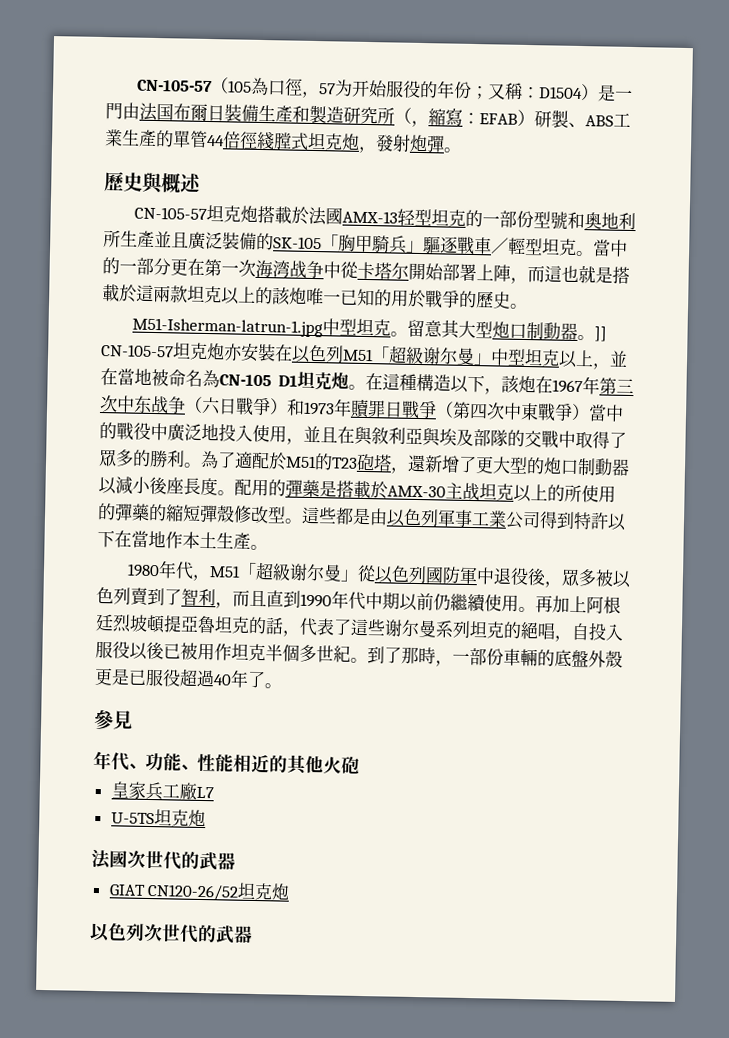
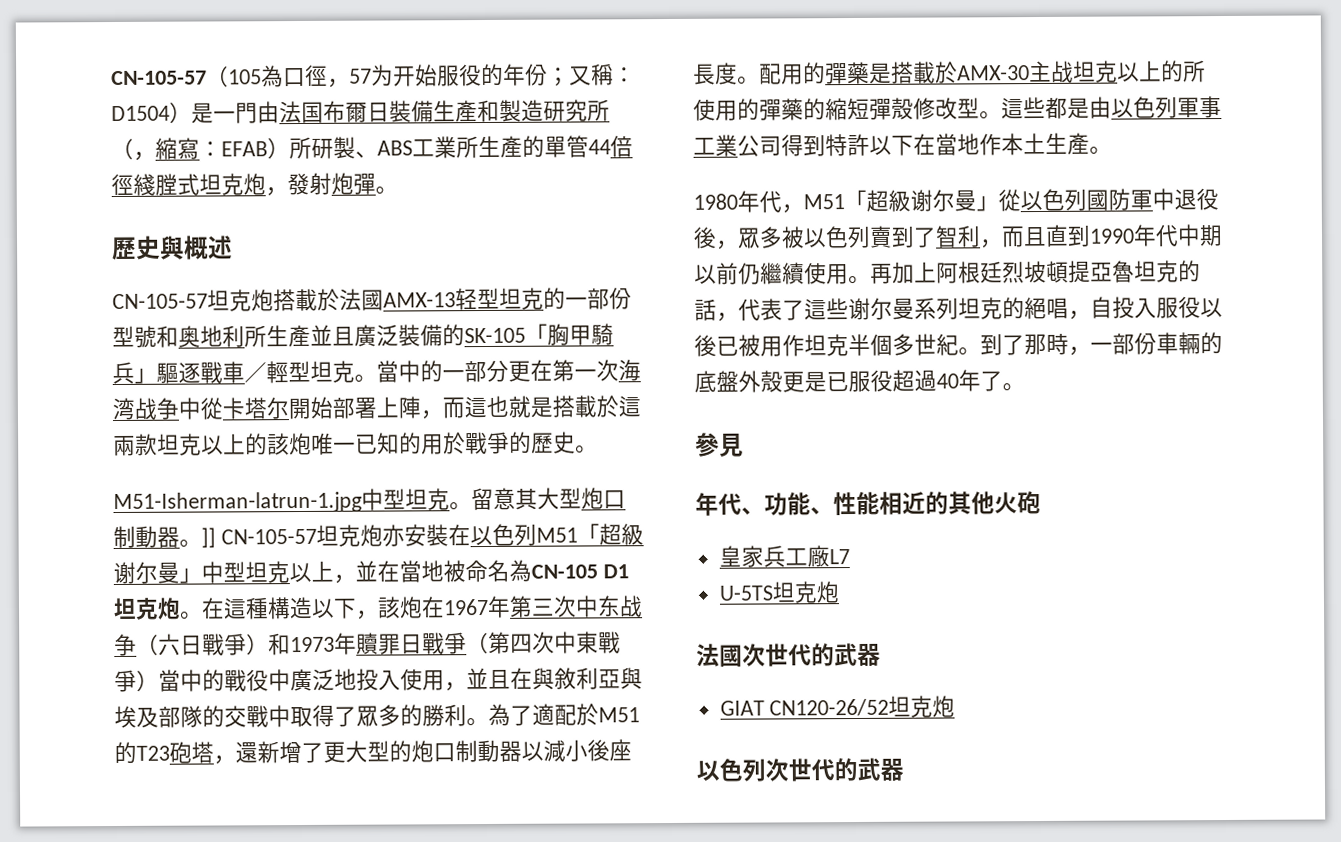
- CN-105-57（105為口徑，57为开始服役的年份；又稱：D1504）是一門由法国布爾日裝備生產和製造研究所（，縮寫：EFAB）研製、ABS工業生產的單管44倍徑綫膛式坦克炮，發射炮彈。
+ CN-105-57（105為口徑，57为开始服役的年份；又稱：D1504）是一門由法国布爾日裝備生產和製造研究所（，縮寫：EFAB）所研製、ABS工業所生產的單管44倍徑綫膛式坦克炮，發射炮彈。

